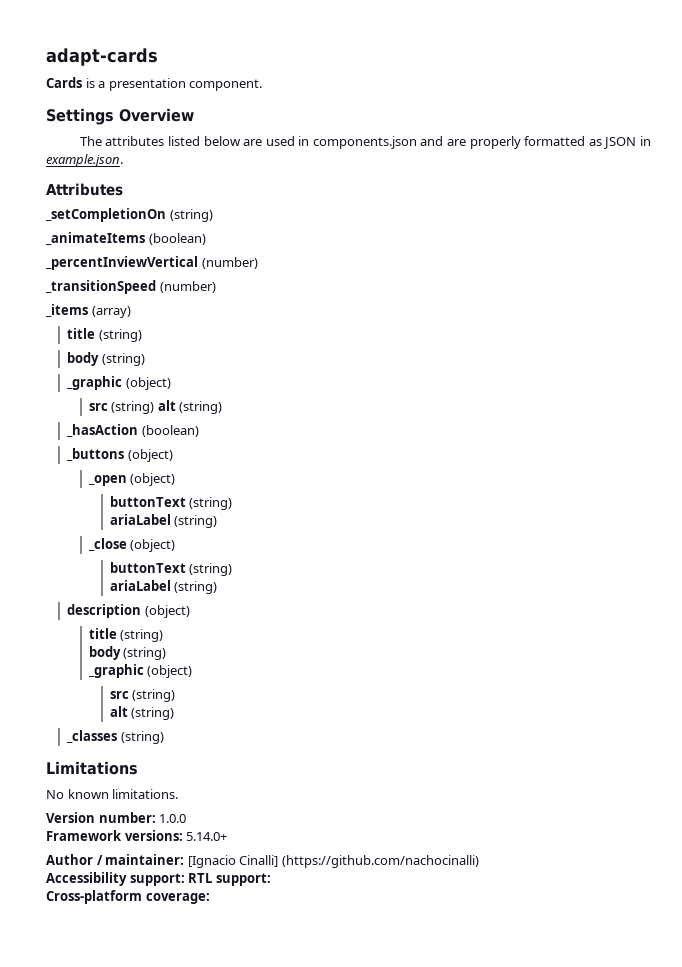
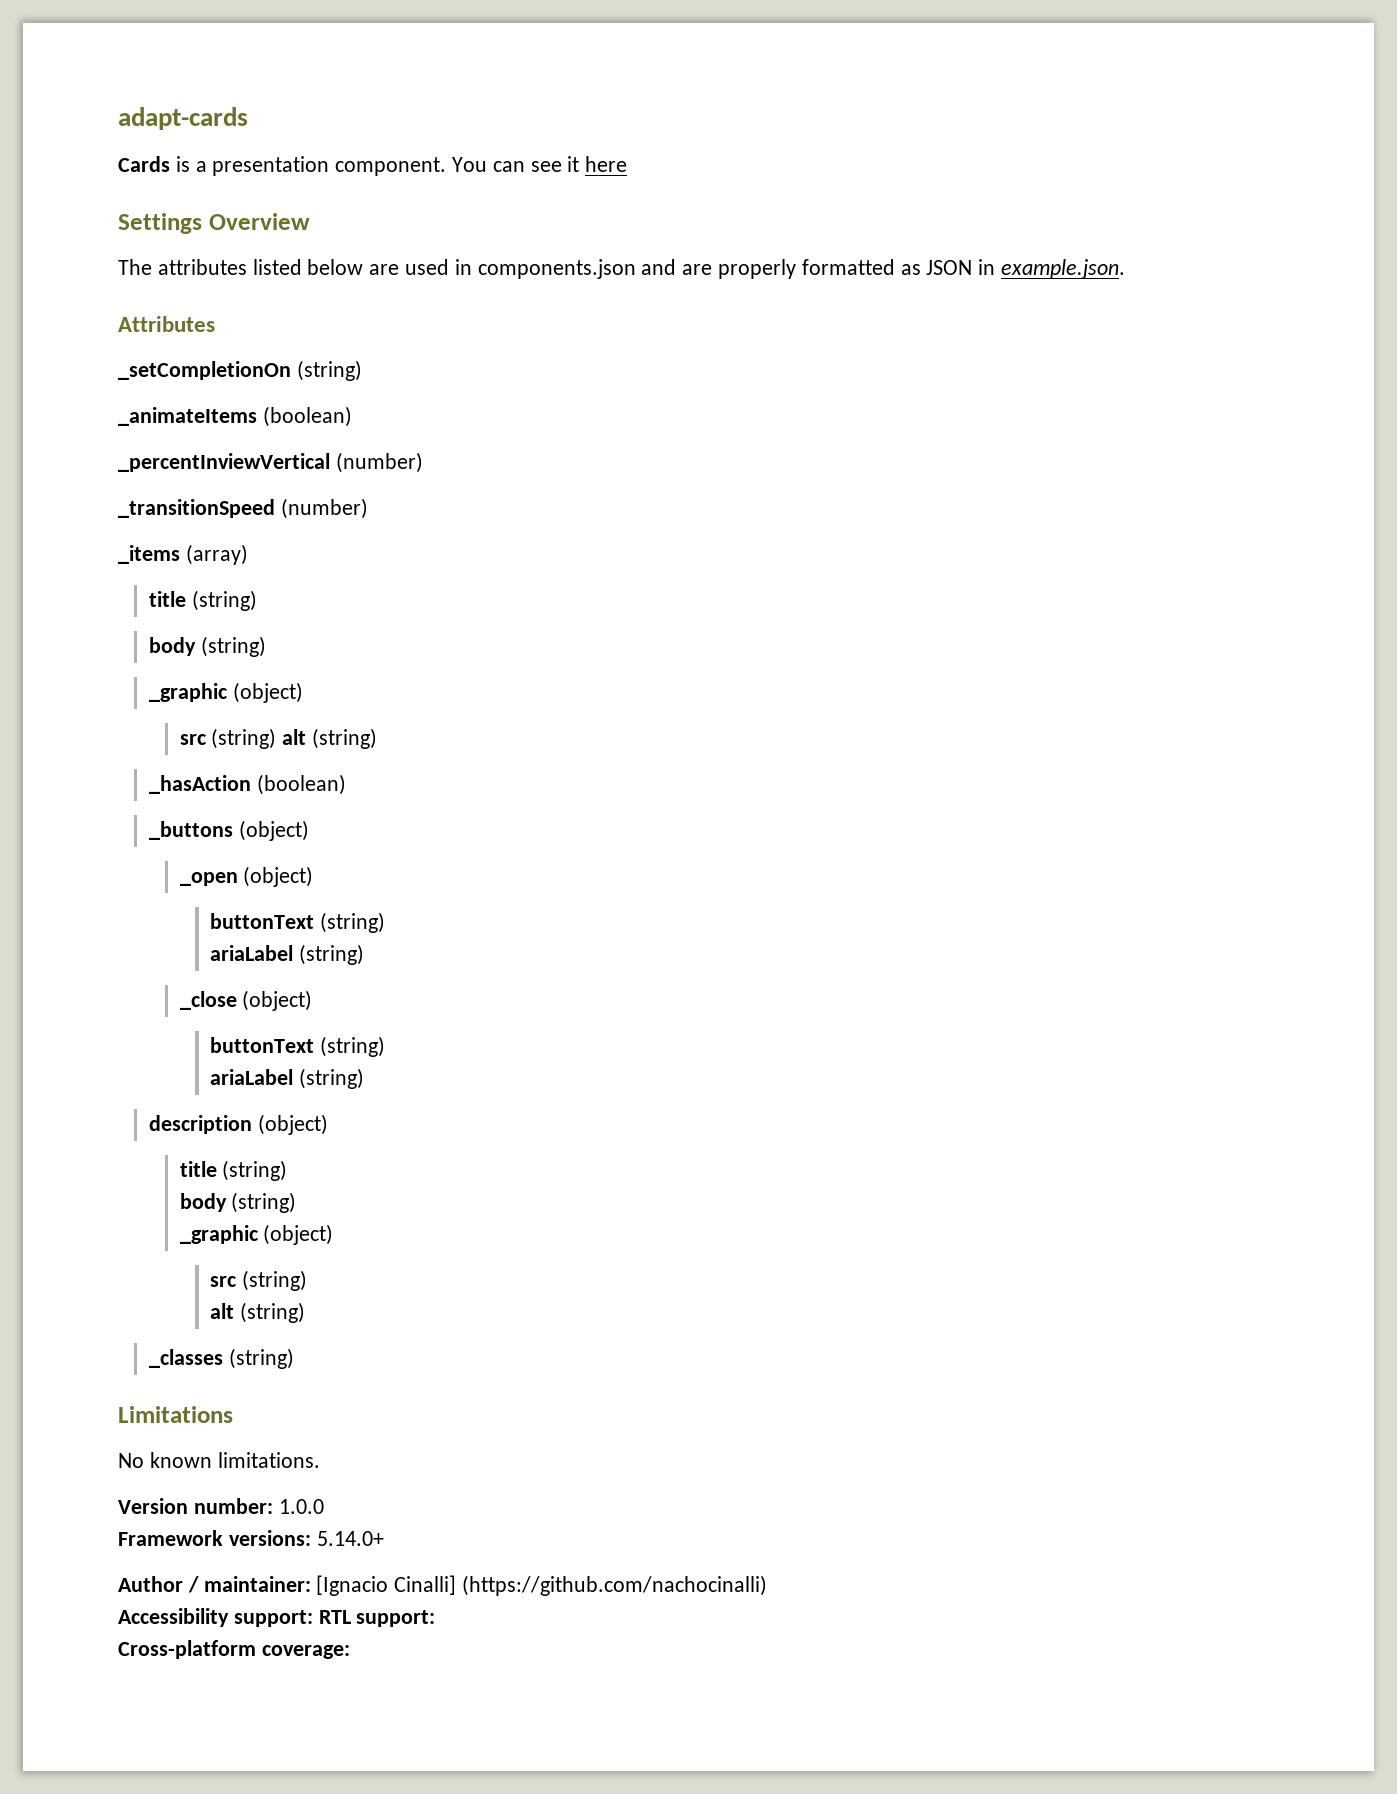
+ You can see it here

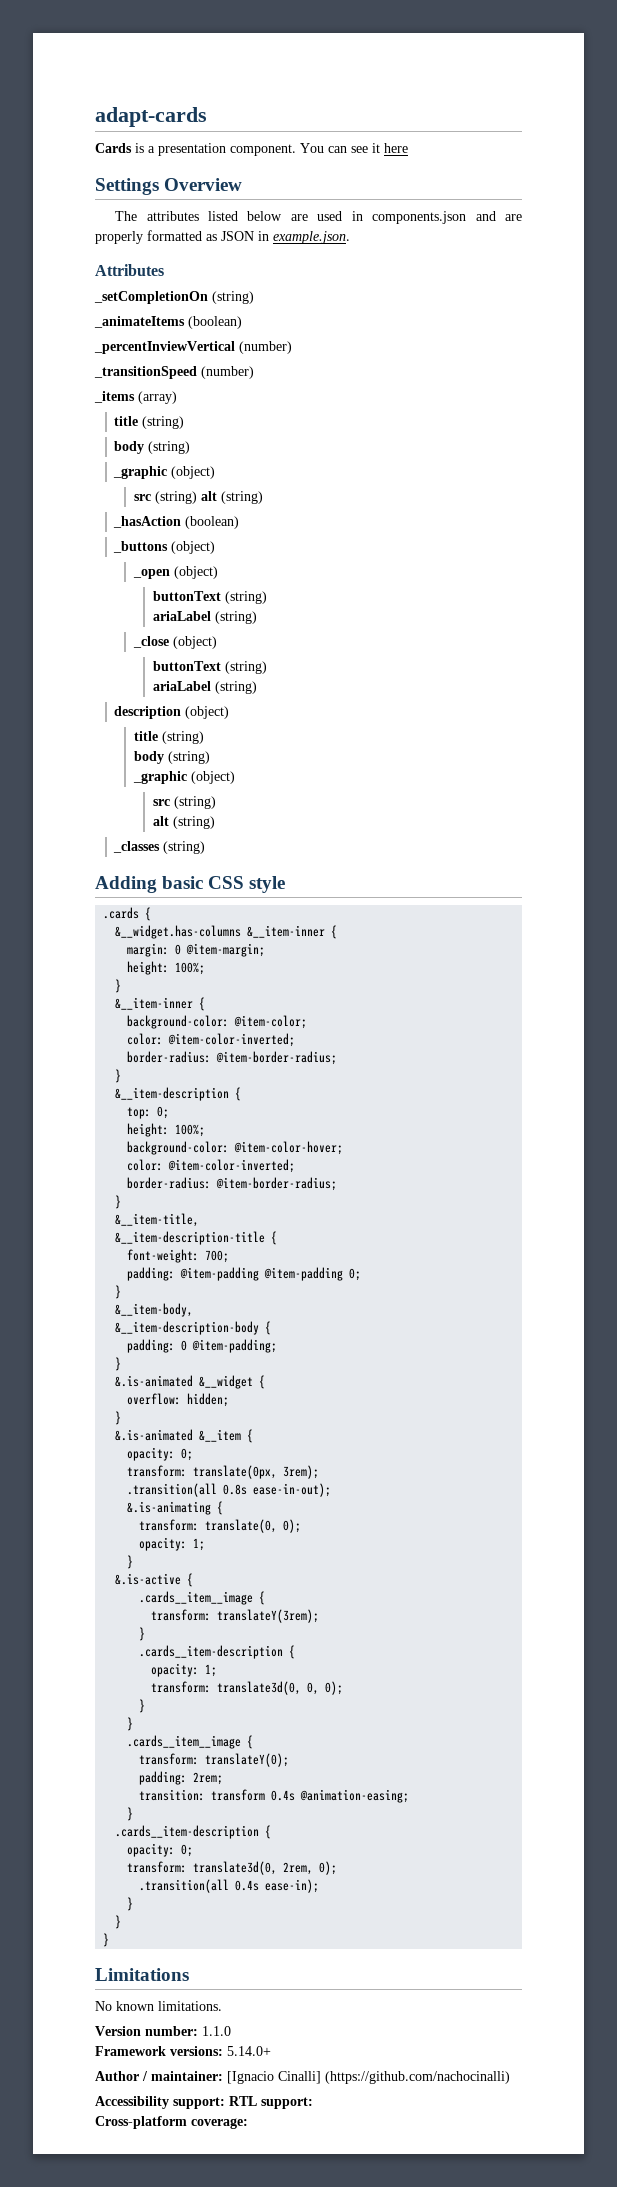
+ Adding basic CSS style
+ .cards {
+ &__widget.has-columns &__item-inner {
+ margin: 0 @item-margin;
+ height: 100%;
+ }
+ &__item-inner {
+ background-color: @item-color;
+ color: @item-color-inverted;
+ border-radius: @item-border-radius;
+ }
+ &__item-description {
+ top: 0;
+ height: 100%;
+ background-color: @item-color-hover;
+ color: @item-color-inverted;
+ border-radius: @item-border-radius;
+ }
+ &__item-title,
+ &__item-description-title {
+ font-weight: 700;
+ padding: @item-padding @item-padding 0;
+ }
+ &__item-body,
+ &__item-description-body {
+ padding: 0 @item-padding;
+ }
+ &.is-animated &__widget {
+ overflow: hidden;
+ }
+ &.is-animated &__item {
+ opacity: 0;
+ transform: translate(0px, 3rem);
+ .transition(all 0.8s ease-in-out);
+ &.is-animating {
+ transform: translate(0, 0);
+ opacity: 1;
+ }
+ &.is-active {
+ .cards__item__image {
+ transform: translateY(3rem);
+ }
+ .cards__item-description {
+ opacity: 1;
+ transform: translate3d(0, 0, 0);
+ }
+ }
+ .cards__item__image {
+ transform: translateY(0);
+ padding: 2rem;
+ transition: transform 0.4s @animation-easing;
+ }
+ .cards__item-description {
+ opacity: 0;
+ transform: translate3d(0, 2rem, 0);
+ .transition(all 0.4s ease-in);
+ }
+ }
+ }
- Version number: 1.0.0
+ Version number: 1.1.0

